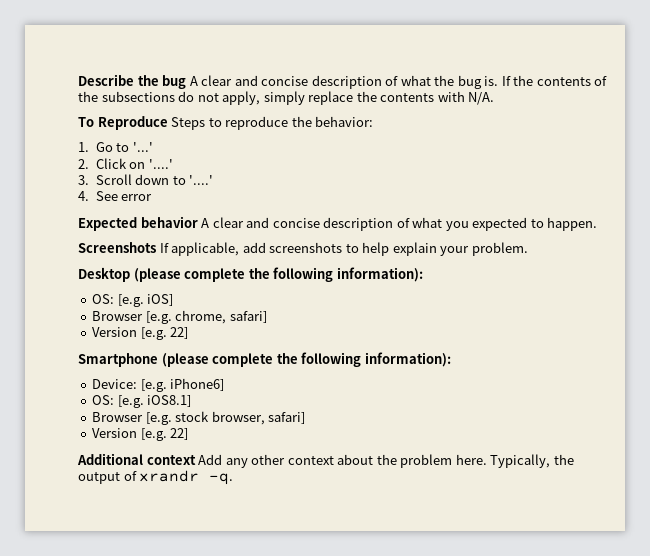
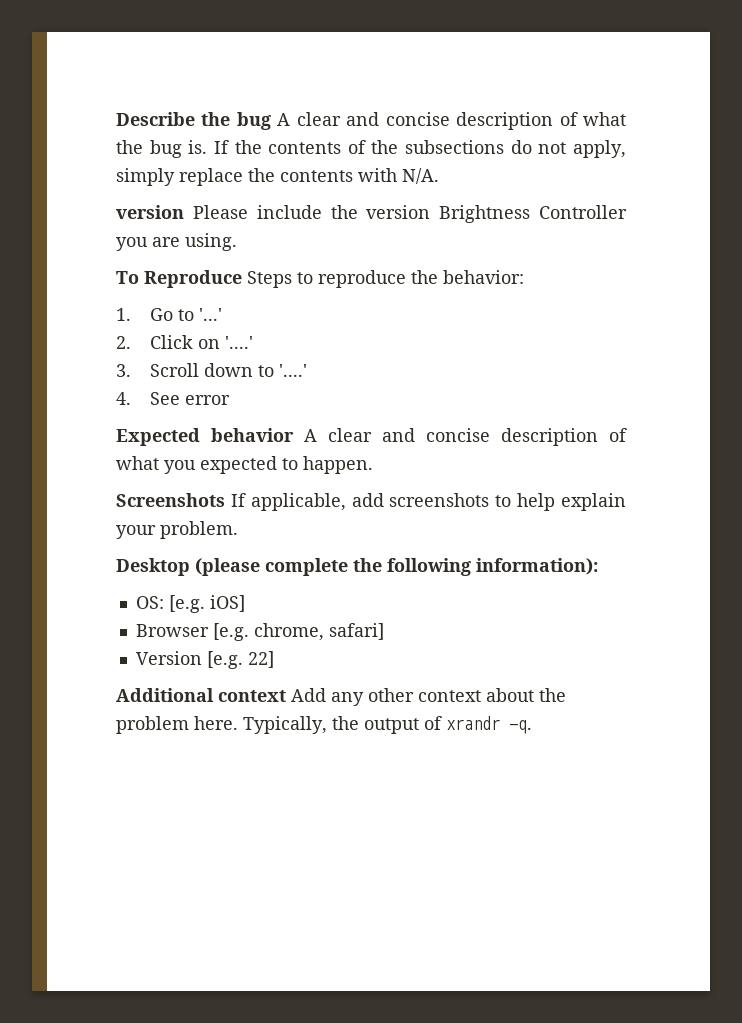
+ version Please include the version Brightness Controller you are using.
- Smartphone (please complete the following information):
- Device: [e.g. iPhone6]
- OS: [e.g. iOS8.1]
- Browser [e.g. stock browser, safari]
- Version [e.g. 22]

